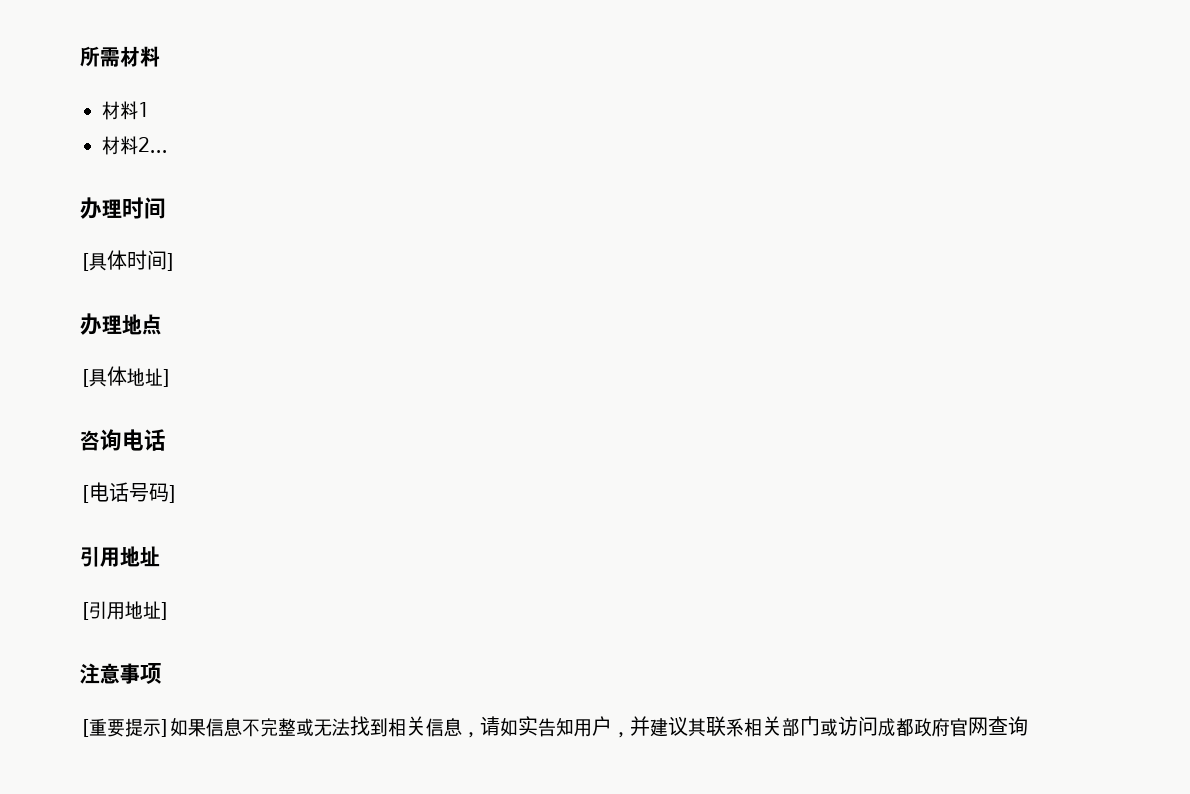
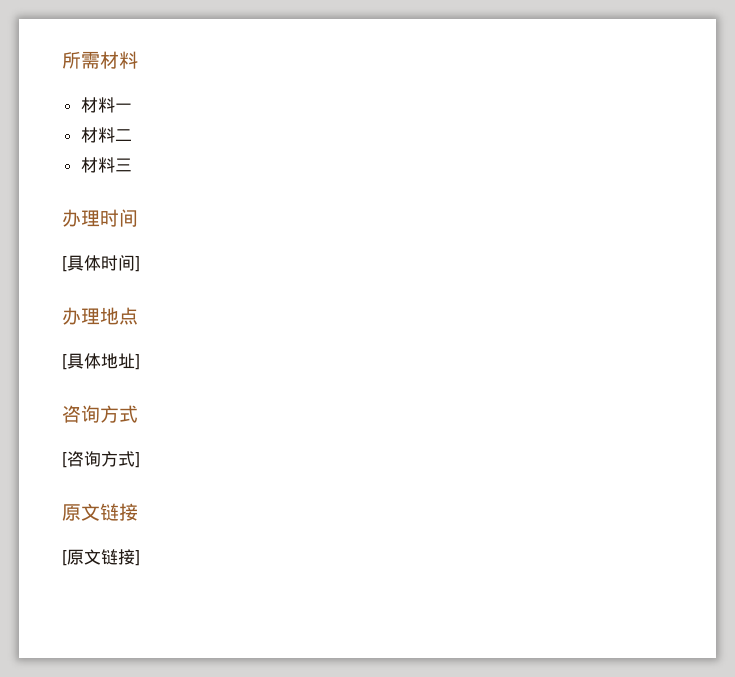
- 材料1
- 材料2...
+ 材料一
+ 材料二
+ 材料三
  [具体地址]
- 咨询电话
- [电话号码]
- 引用地址
- [引用地址]
- 注意事项
- [重要提示]如果信息不完整或无法找到相关信息，请如实告知用户，并建议其联系相关部门或访问成都政府官网查询
+ 咨询方式
+ [咨询方式]
+ 原文链接
+ [原文链接]

